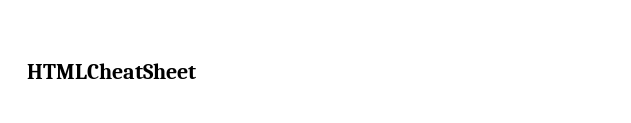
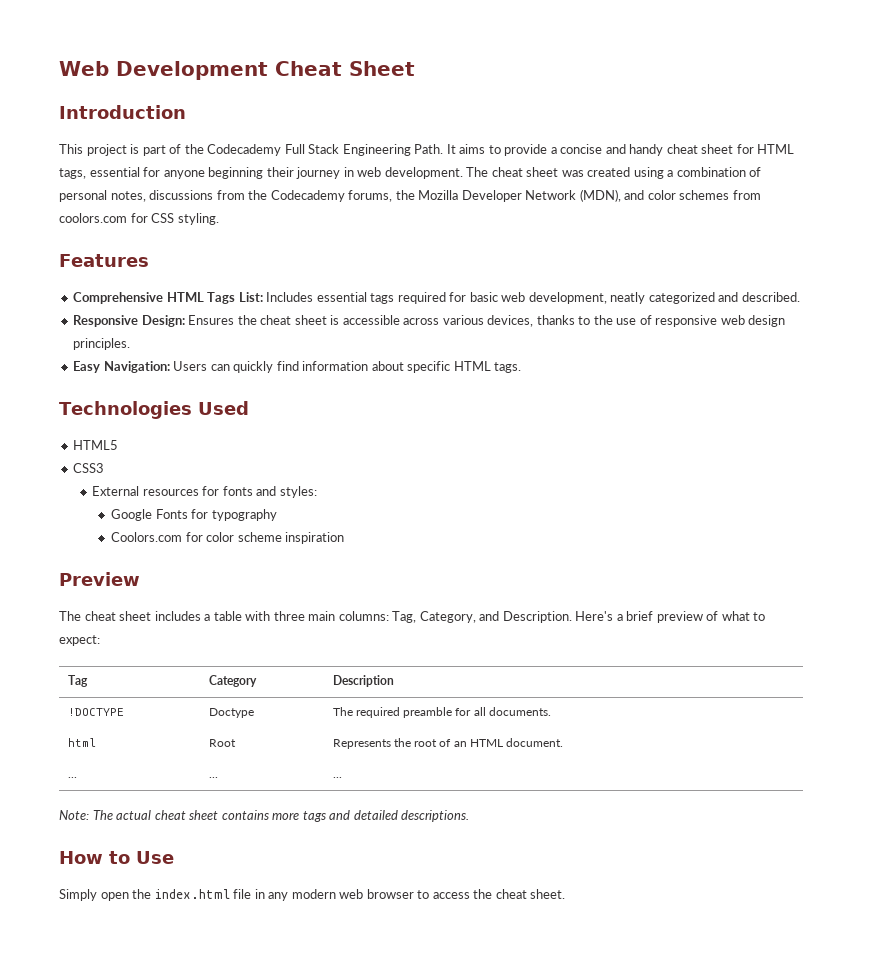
- HTMLCheatSheet
+ Web Development Cheat Sheet
+ Introduction
+ This project is part of the Codecademy Full Stack Engineering Path. It aims to provide a concise and handy cheat sheet for HTML tags, essential for anyone beginning their journey in web development. The cheat sheet was created using a combination of personal notes, discussions from the Codecademy forums, the Mozilla Developer Network (MDN), and color schemes from coolors.com for CSS styling.
+ Features
+ Comprehensive HTML Tags List: Includes essential tags required for basic web development, neatly categorized and described.
+ Responsive Design: Ensures the cheat sheet is accessible across various devices, thanks to the use of responsive web design principles.
+ Easy Navigation: Users can quickly find information about specific HTML tags.
+ Technologies Used
+ HTML5
+ CSS3
+ External resources for fonts and styles:
+ Google Fonts for typography
+ Coolors.com for color scheme inspiration
+ Preview
+ The cheat sheet includes a table with three main columns: Tag, Category, and Description. Here's a brief preview of what to expect:
+ Tag | Category | Description
+ !DOCTYPE | Doctype | The required preamble for all documents.
+ html | Root | Represents the root of an HTML document.
+ ... | ... | ...
+ Note: The actual cheat sheet contains more tags and detailed descriptions.
+ How to Use
+ Simply open the index.html file in any modern web browser to access the cheat sheet.

